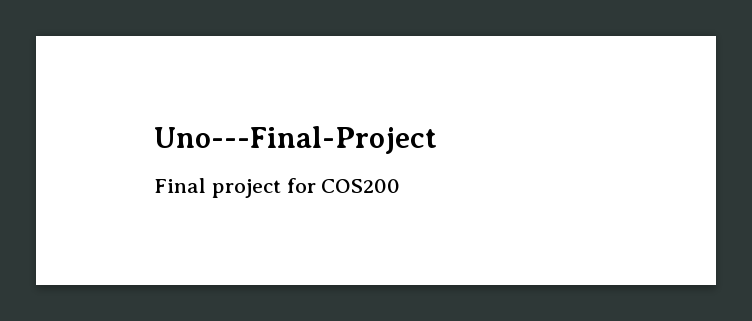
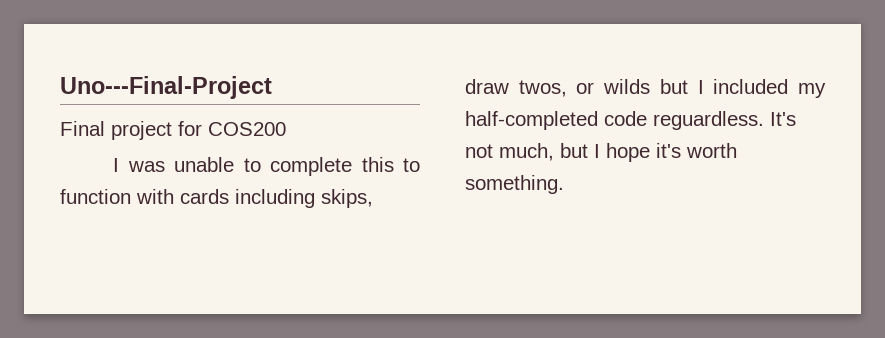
+ I was unable to complete this to function with cards including skips, draw twos, or wilds but I included my half-completed code reguardless. It's not much, but I hope it's worth something.

